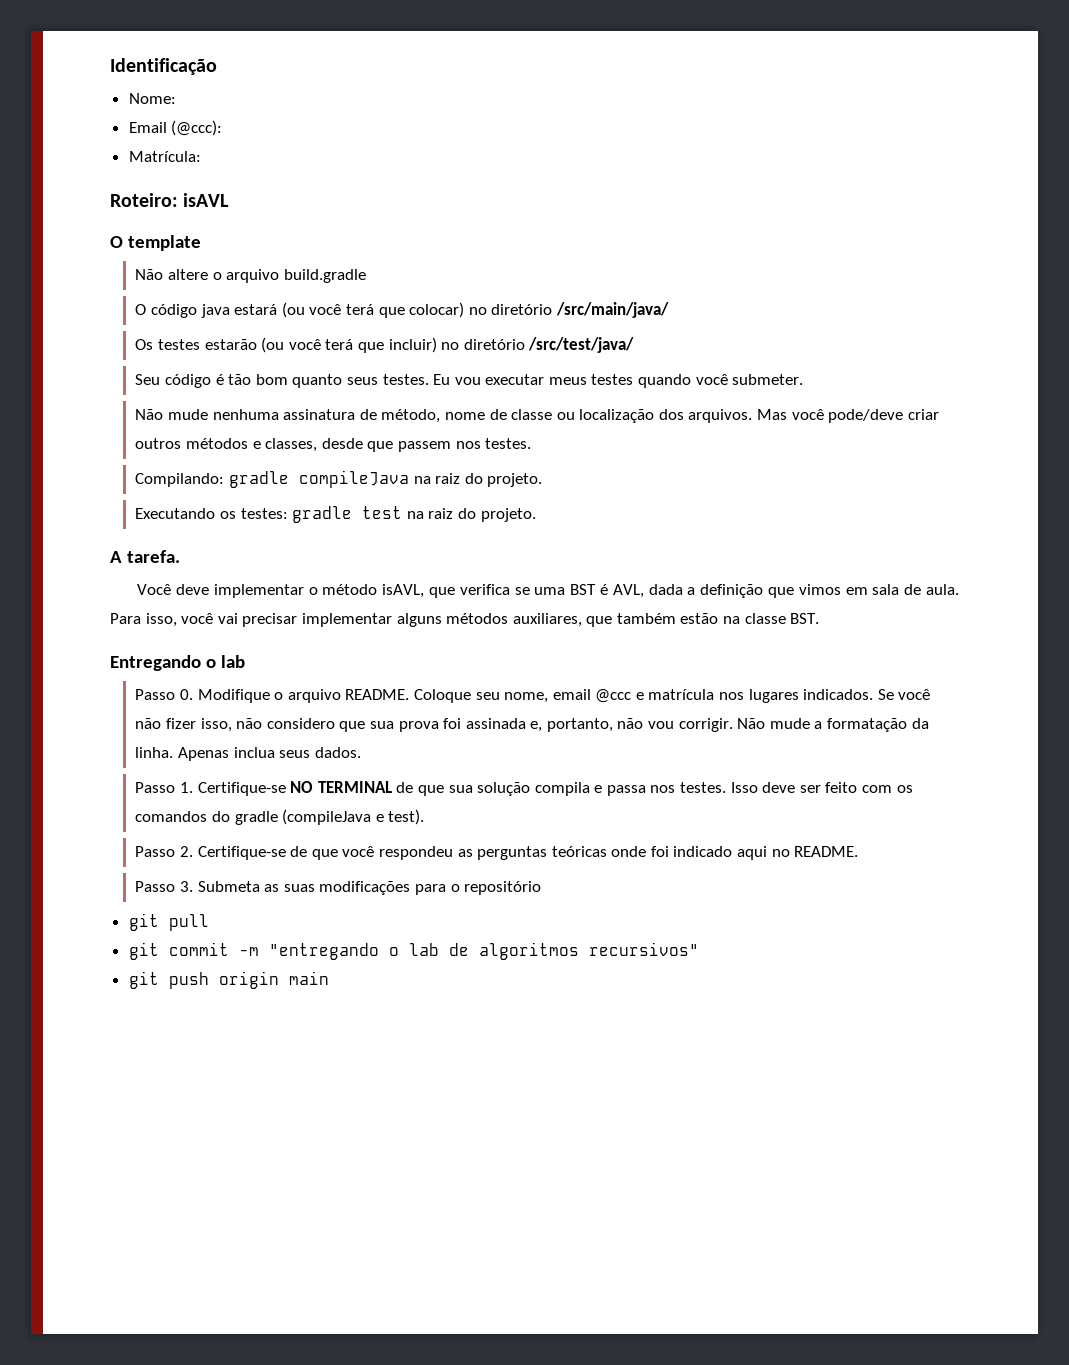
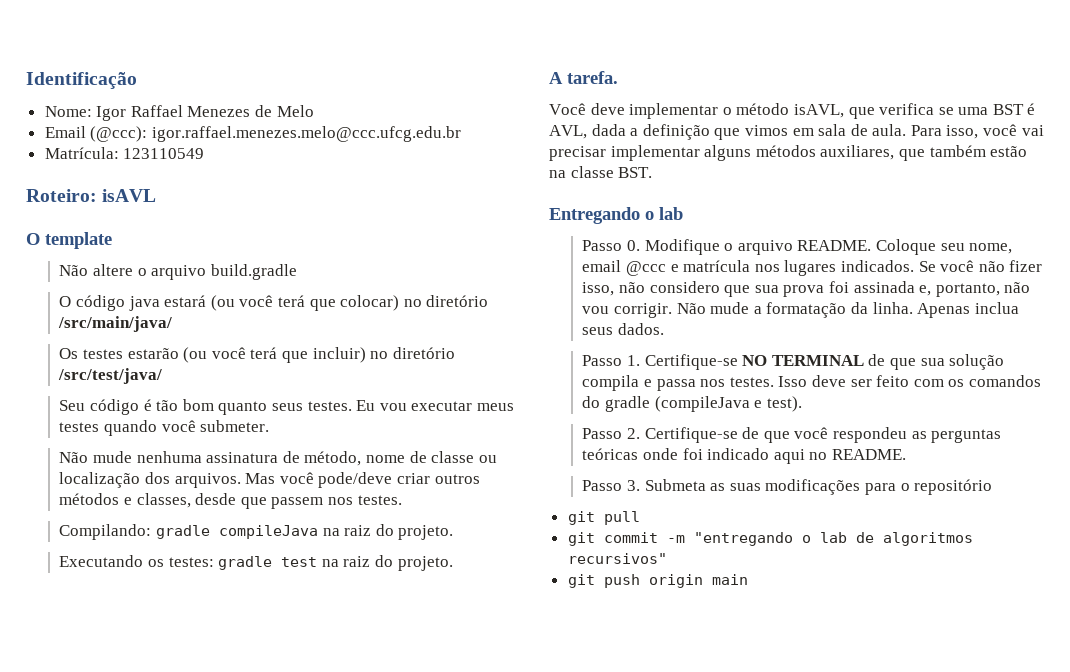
- Nome:
+ Nome: Igor Raffael Menezes de Melo
- Email (@ccc):
+ Email (@ccc): igor.raffael.menezes.melo@ccc.ufcg.edu.br
- Matrícula:
+ Matrícula: 123110549

